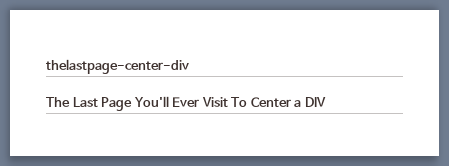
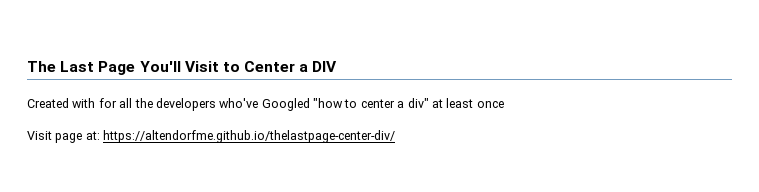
- thelastpage-center-div
- The Last Page You'll Ever Visit To Center a DIV
+ The Last Page You'll Visit to Center a DIV
+ Created with for all the developers who've Googled "how to center a div" at least once
+ Visit page at: https://altendorfme.github.io/thelastpage-center-div/

